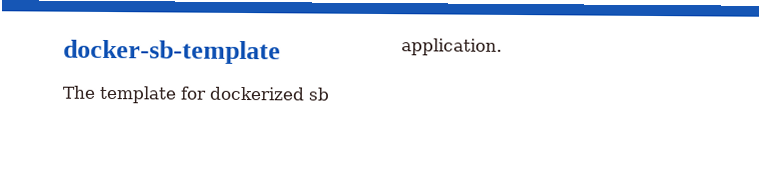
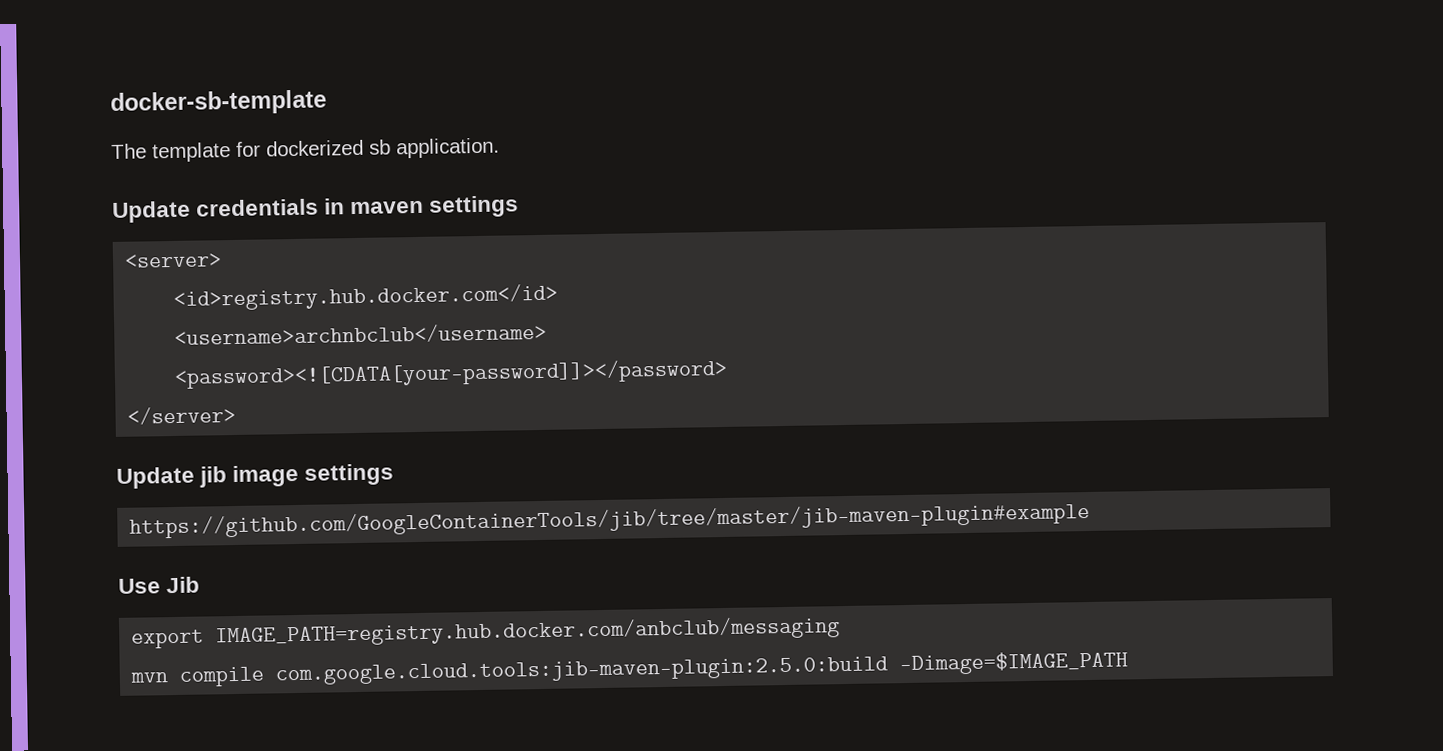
+ Update credentials in maven settings
+ <server>
+ <id>registry.hub.docker.com</id>
+ <username>archnbclub</username>
+ <password><![CDATA[your-password]]></password>
+ </server>
+ Update jib image settings
+ https://github.com/GoogleContainerTools/jib/tree/master/jib-maven-plugin#example
+ Use Jib
+ export IMAGE_PATH=registry.hub.docker.com/anbclub/messaging
+ mvn compile com.google.cloud.tools:jib-maven-plugin:2.5.0:build -Dimage=$IMAGE_PATH

